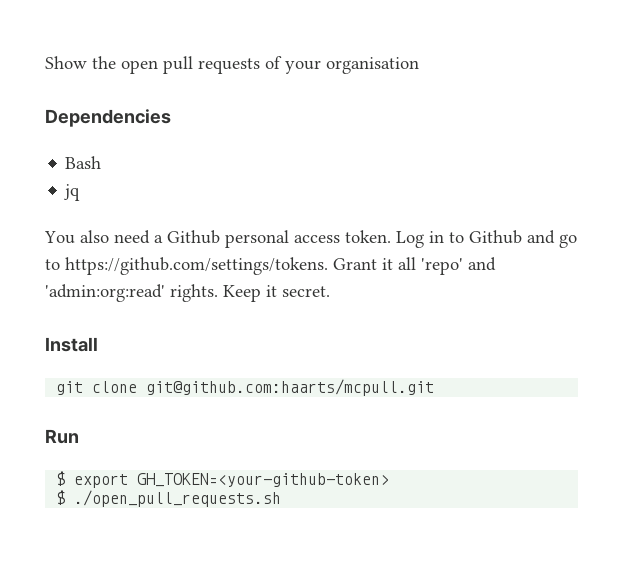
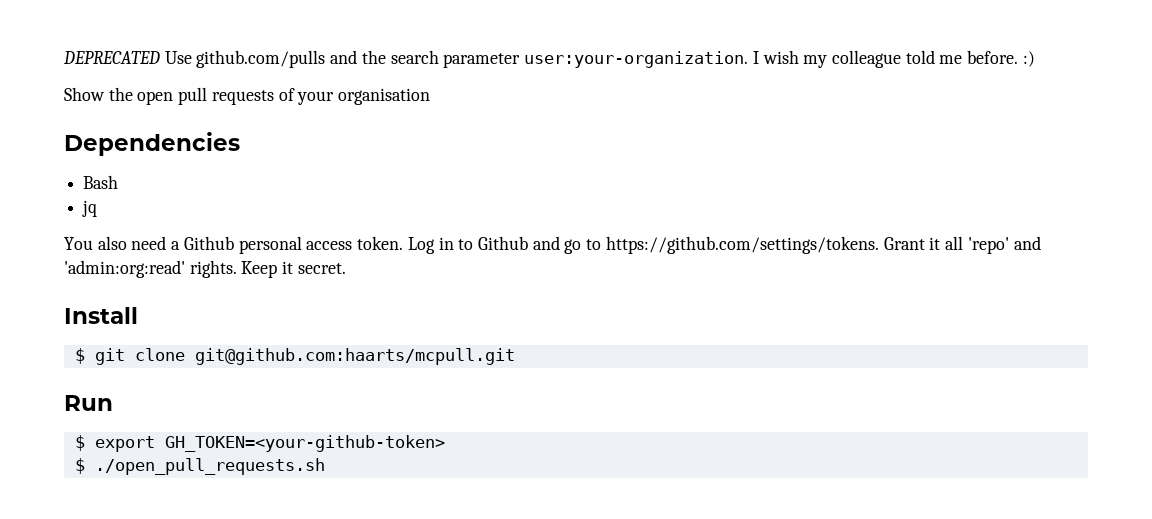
+ DEPRECATED Use github.com/pulls and the search parameter user:your-organization. I wish my colleague told me before. :)
- git clone git@github.com:haarts/mcpull.git
+ $ git clone git@github.com:haarts/mcpull.git

